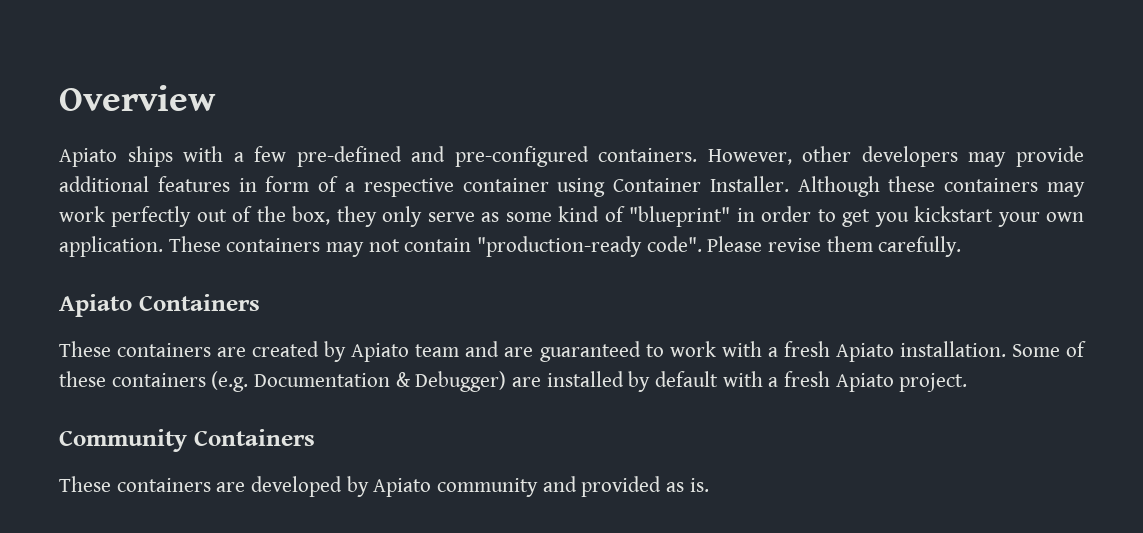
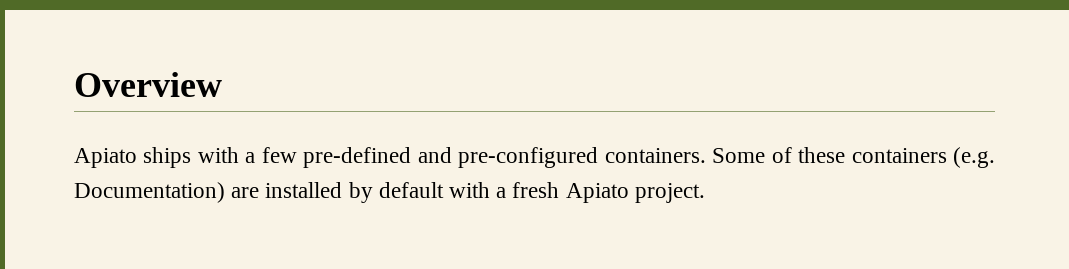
- However, other developers may provide additional features in form of a respective container using Container Installer. Although these containers may work perfectly out of the box, they only serve as some kind of "blueprint" in order to get you kickstart your own application. These containers may not contain "production-ready code". Please revise them carefully.
- Apiato Containers
- These containers are created by Apiato team and are guaranteed to work with a fresh Apiato installation.
- Some of these containers (e.g. Documentation & Debugger) are installed by default with a fresh Apiato project.
+ Some of these containers (e.g. Documentation) are installed by default with a fresh Apiato project.
- Community Containers
- These containers are developed by Apiato community and provided as is.

